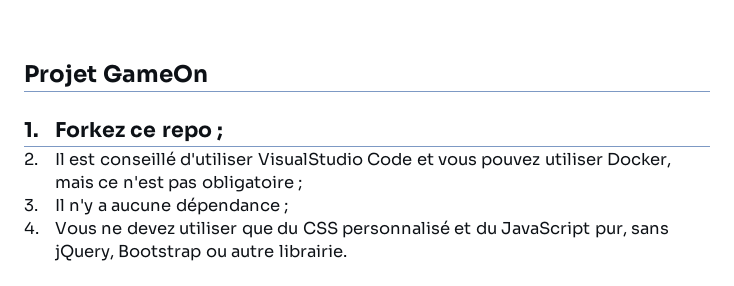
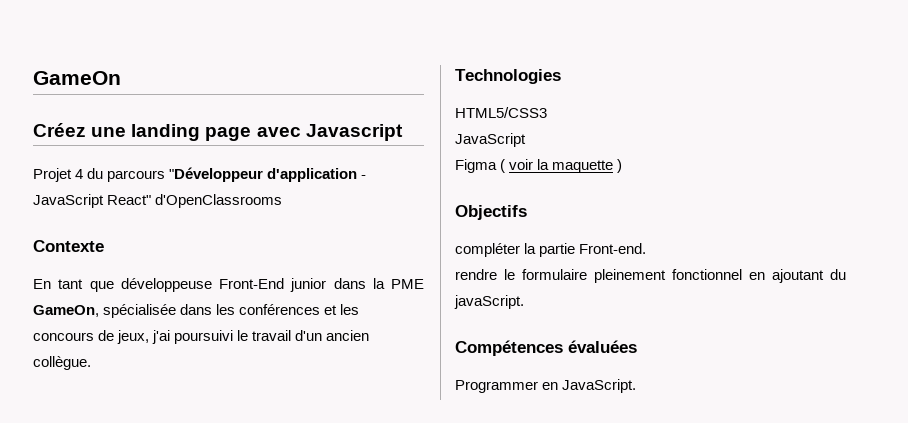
- Projet GameOn
+ GameOn
- 1. Forkez ce repo ;
- 2. Il est conseillé d'utiliser VisualStudio Code et vous pouvez utiliser Docker, mais ce n'est pas obligatoire ;
- 3. Il n'y a aucune dépendance ;
- 4. Vous ne devez utiliser que du CSS personnalisé et du JavaScript pur, sans jQuery, Bootstrap ou autre librairie.
+ Créez une landing page avec Javascript
+ Projet 4 du parcours "Développeur d'application - JavaScript React" d'OpenClassrooms
+ Contexte
+ En tant que développeuse Front-End junior dans la PME GameOn, spécialisée dans les conférences et les concours de jeux, j'ai poursuivi le travail d'un ancien collègue.
+ Technologies
+ HTML5/CSS3
+ JavaScript
+ Figma ( voir la maquette )
+ Objectifs
+ compléter la partie Front-end.
+ rendre le formulaire pleinement fonctionnel en ajoutant du javaScript.
+ Compétences évaluées
+ Programmer en JavaScript.

